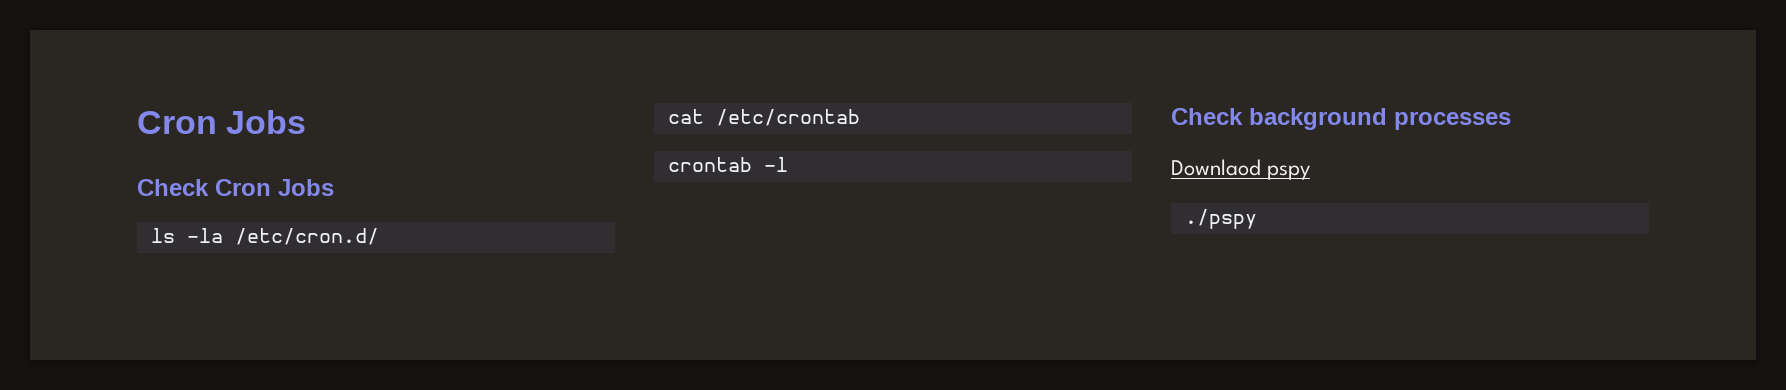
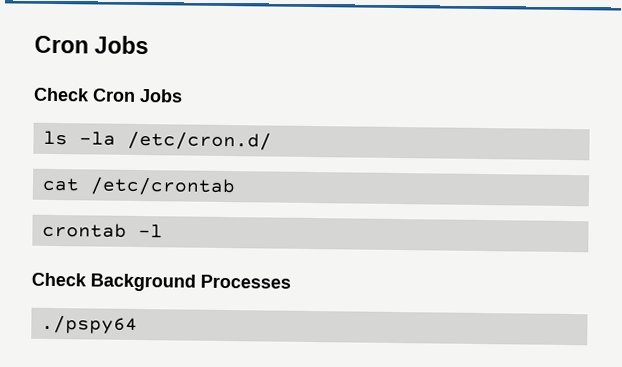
- Check background processes
- Downlaod pspy
- ./pspy
+ Check Background Processes
+ ./pspy64

